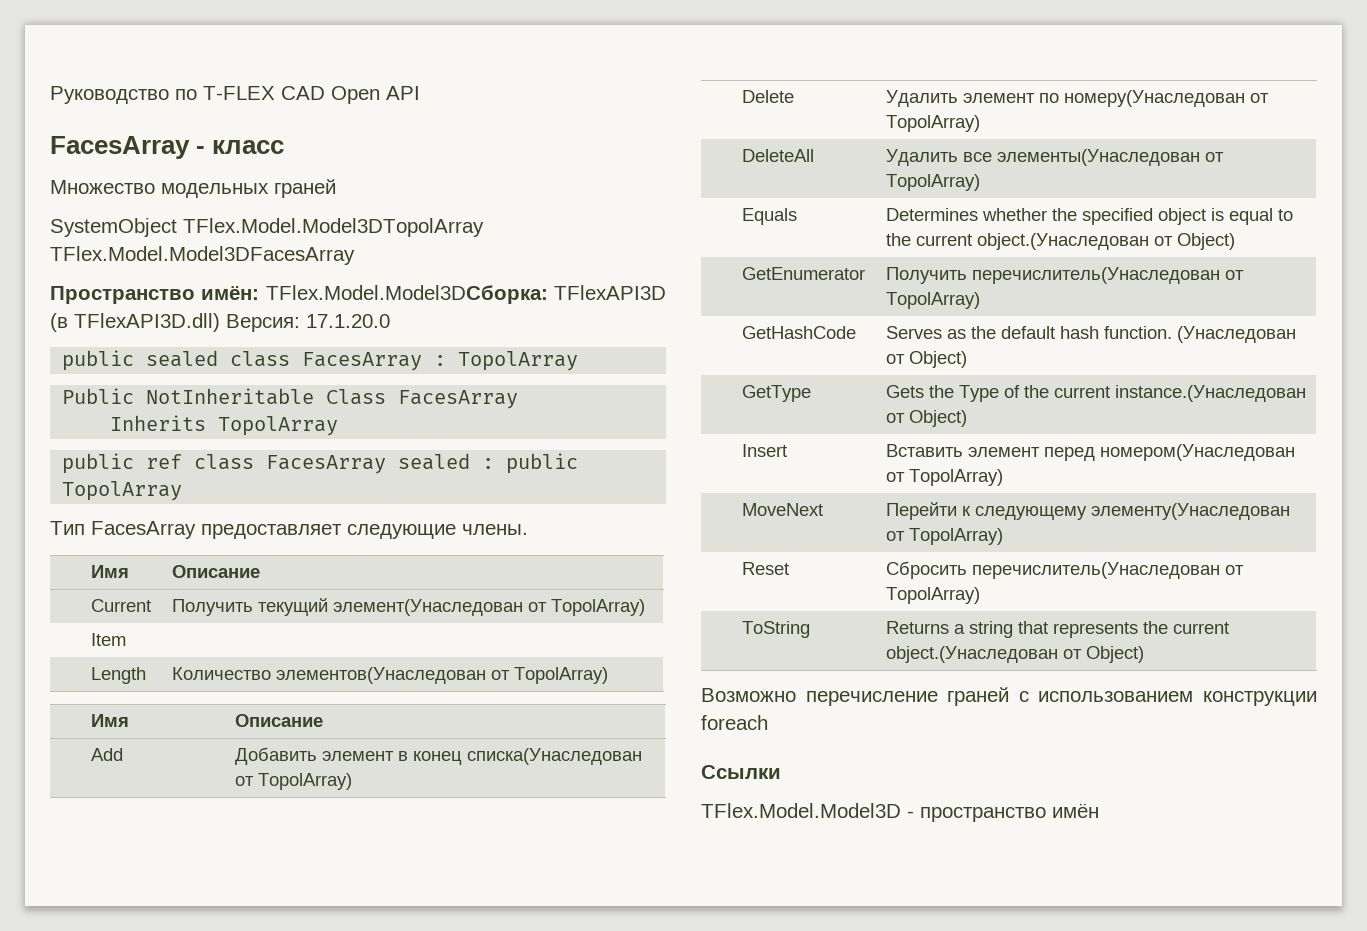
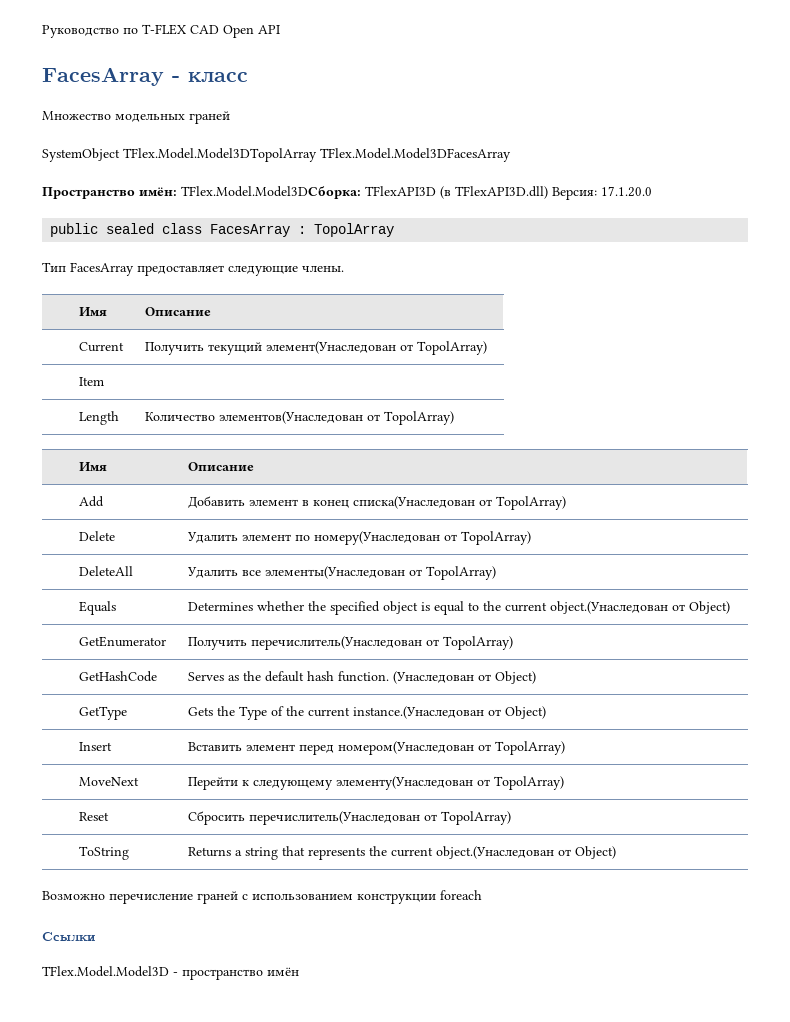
- Public NotInheritable Class FacesArray
- Inherits TopolArray
- public ref class FacesArray sealed : public TopolArray

